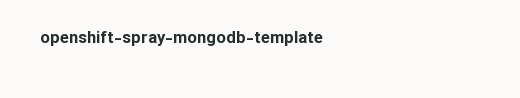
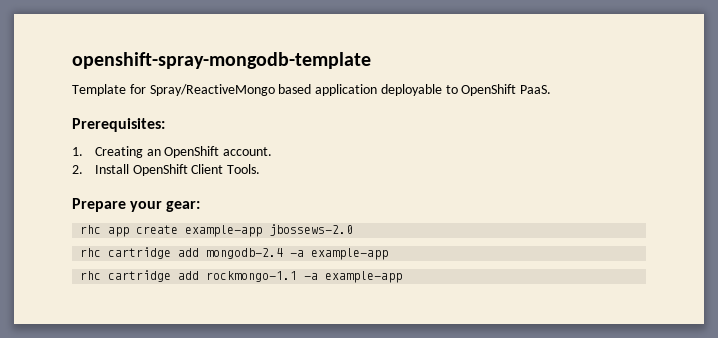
+ Template for Spray/ReactiveMongo based application deployable to OpenShift PaaS.
+ Prerequisites:
+ 1. Creating an OpenShift account.
+ 2. Install OpenShift Client Tools.
+ Prepare your gear:
+ rhc app create example-app jbossews-2.0
+ rhc cartridge add mongodb-2.4 -a example-app
+ rhc cartridge add rockmongo-1.1 -a example-app

